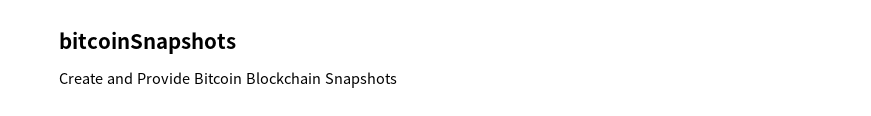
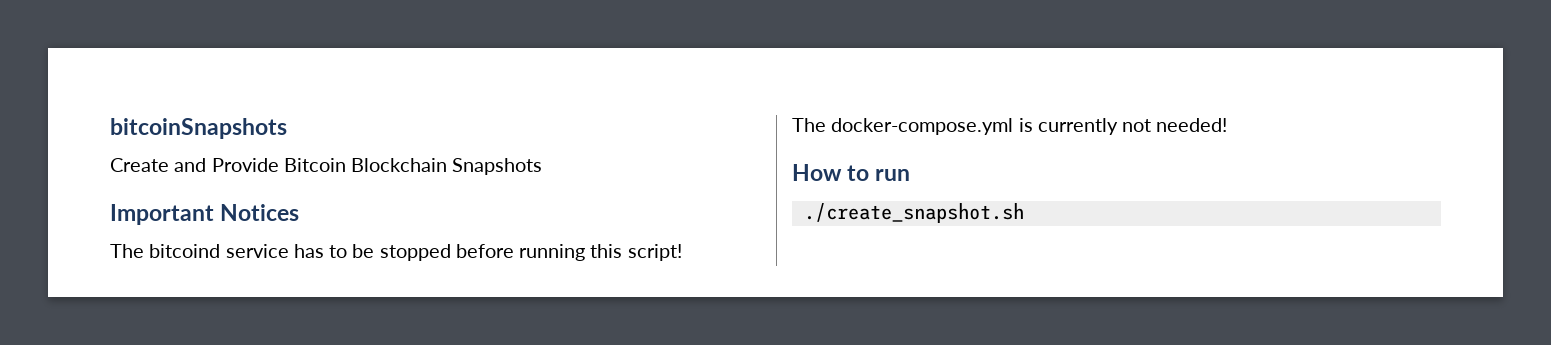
+ Important Notices
+ The bitcoind service has to be stopped before running this script!
+ The docker-compose.yml is currently not needed!
+ How to run
+ ./create_snapshot.sh

